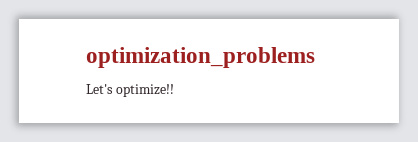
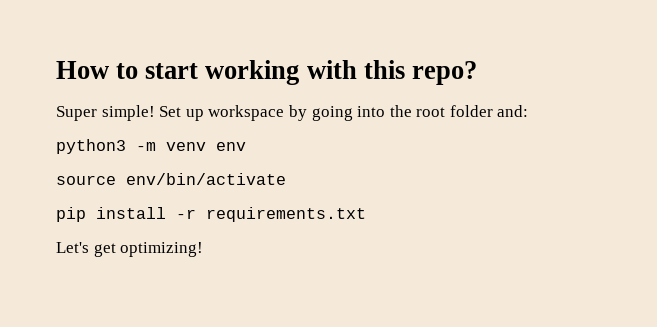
- optimization_problems
+ How to start working with this repo?
+ Super simple! Set up workspace by going into the root folder and:
+ python3 -m venv env
+ source env/bin/activate
+ pip install -r requirements.txt
- Let's optimize!!
+ Let's get optimizing!

